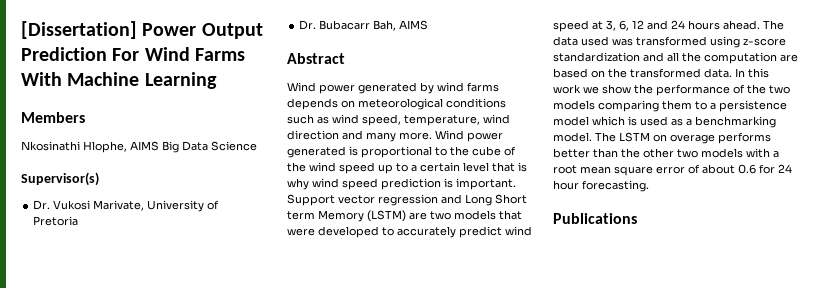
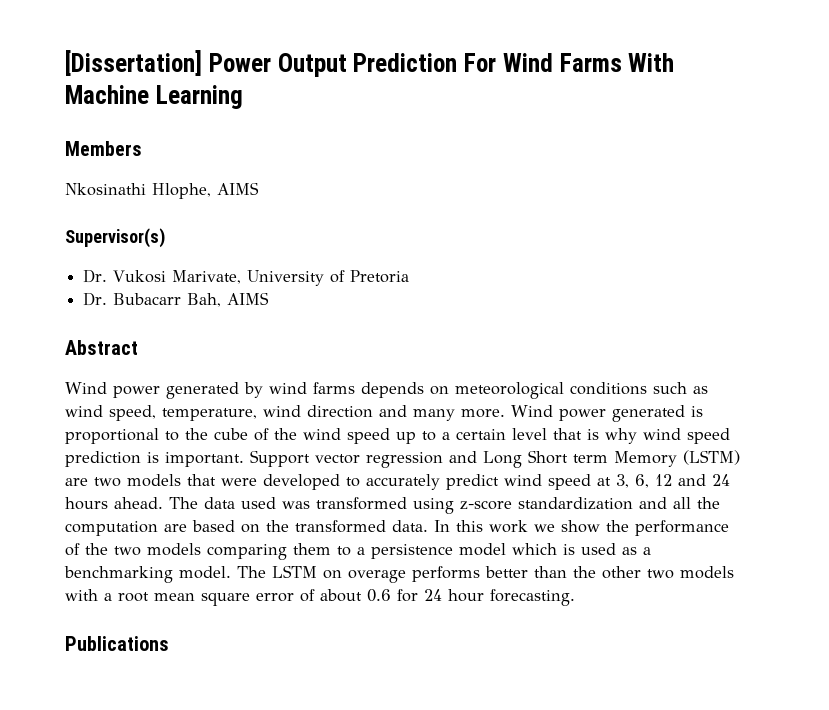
- Nkosinathi Hlophe, AIMS Big Data Science
+ Nkosinathi Hlophe, AIMS

